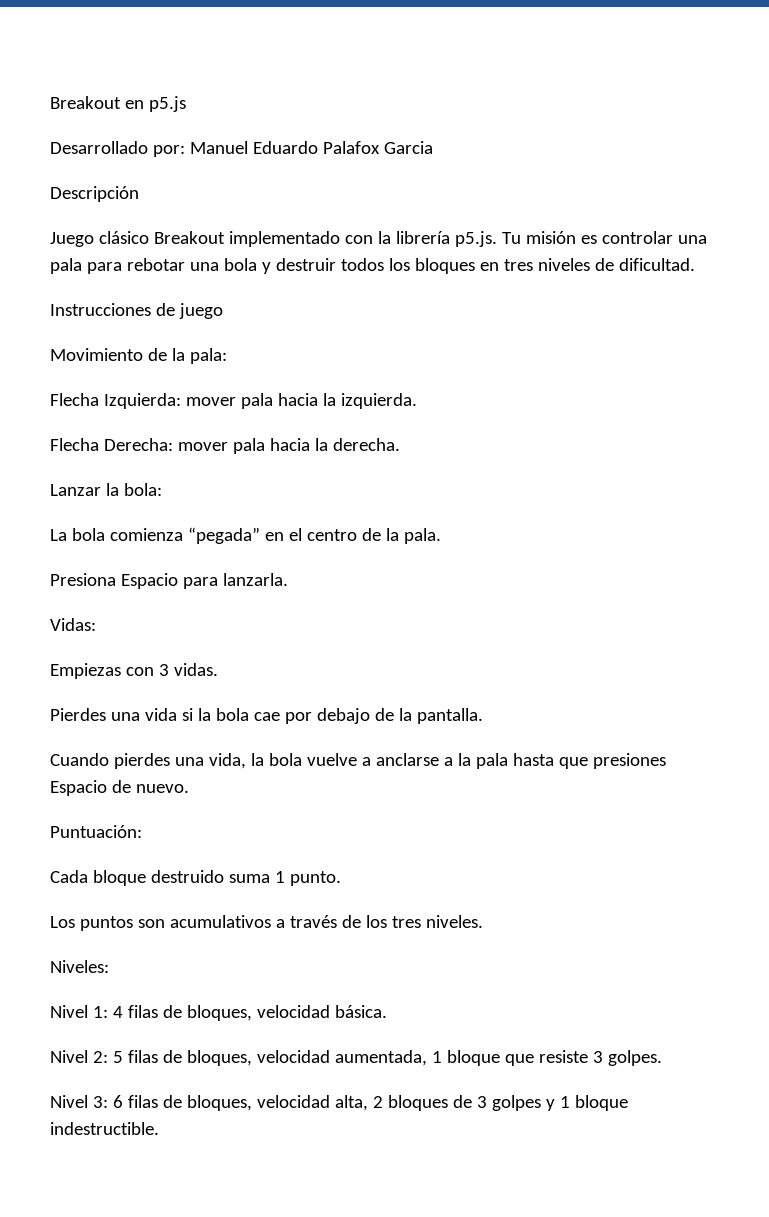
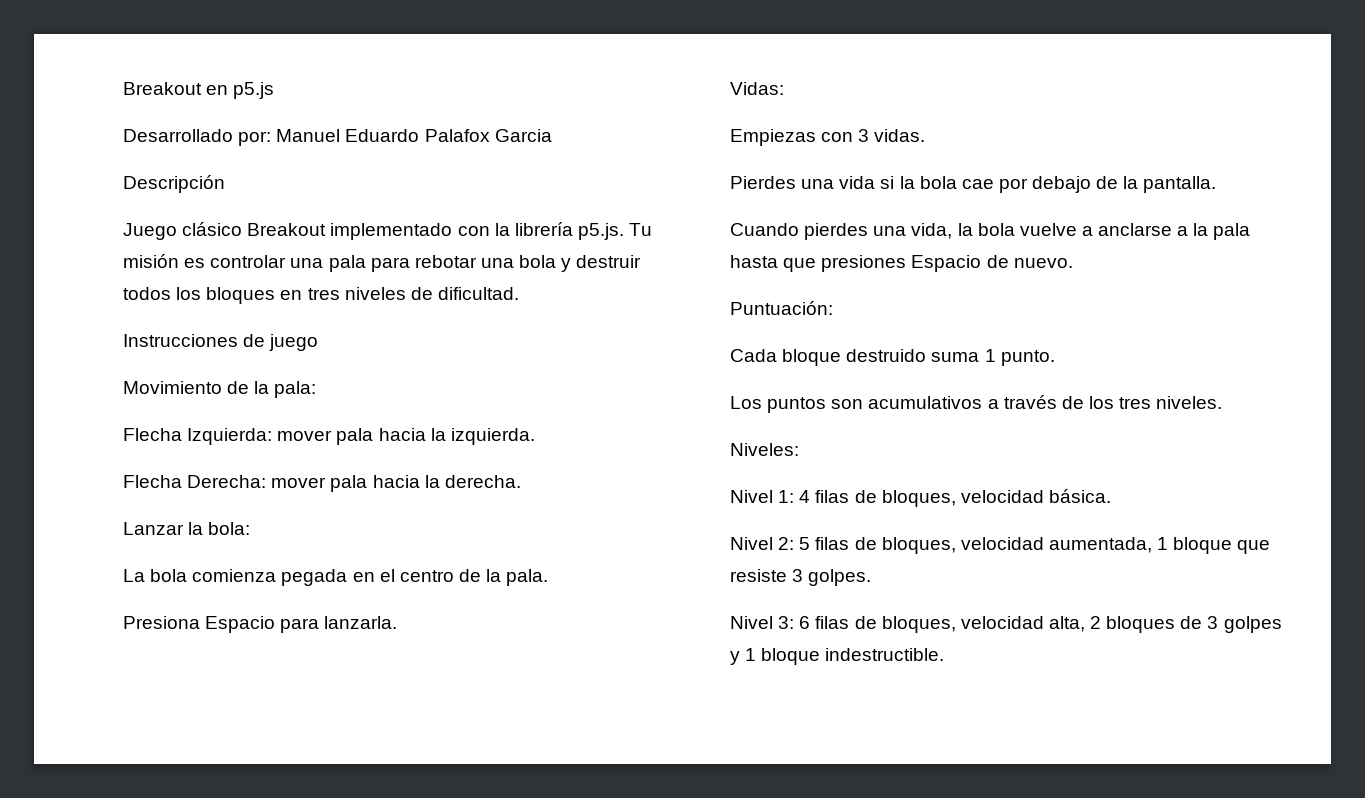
- La bola comienza “pegada” en el centro de la pala.
+ La bola comienza pegada en el centro de la pala.

